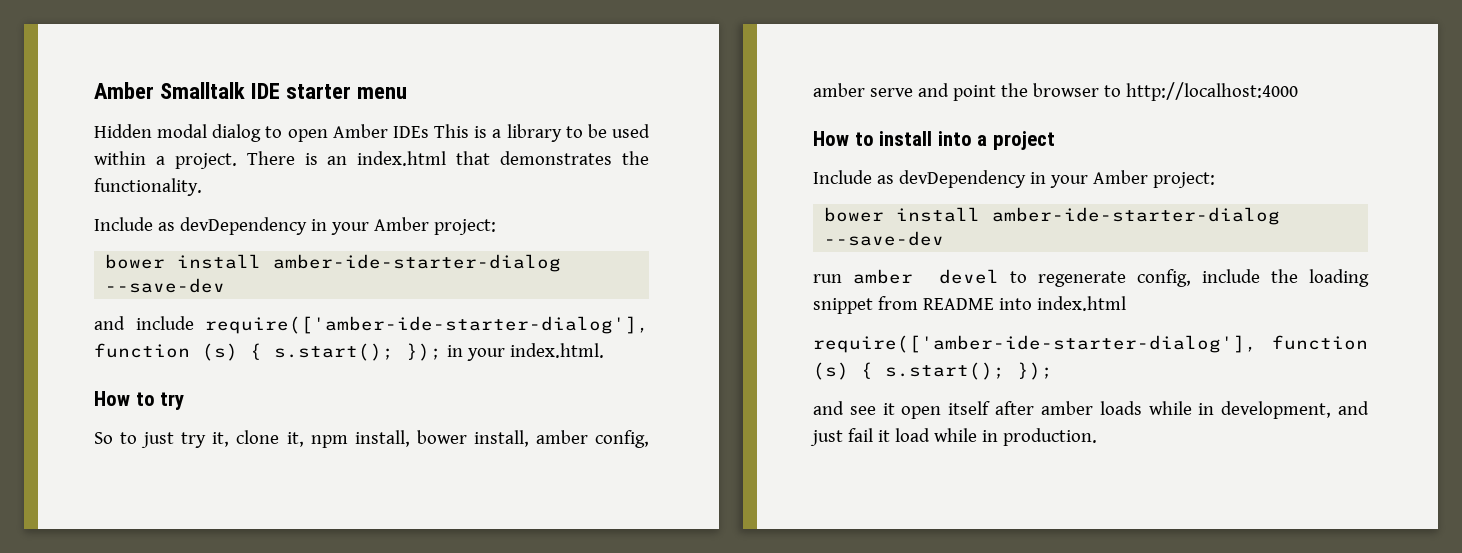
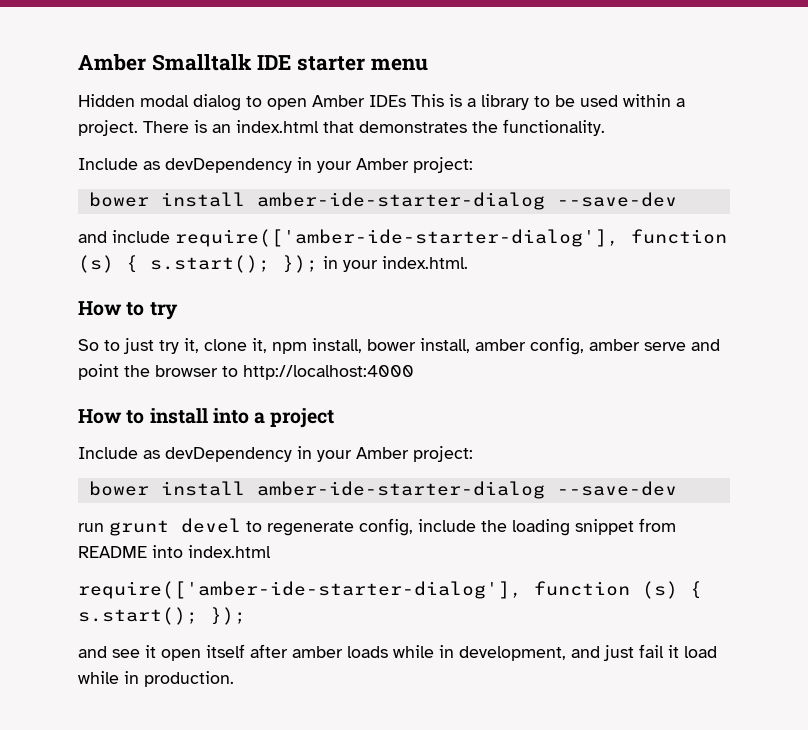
- run amber devel to regenerate config, include the loading snippet from README into index.html
+ run grunt devel to regenerate config, include the loading snippet from README into index.html

